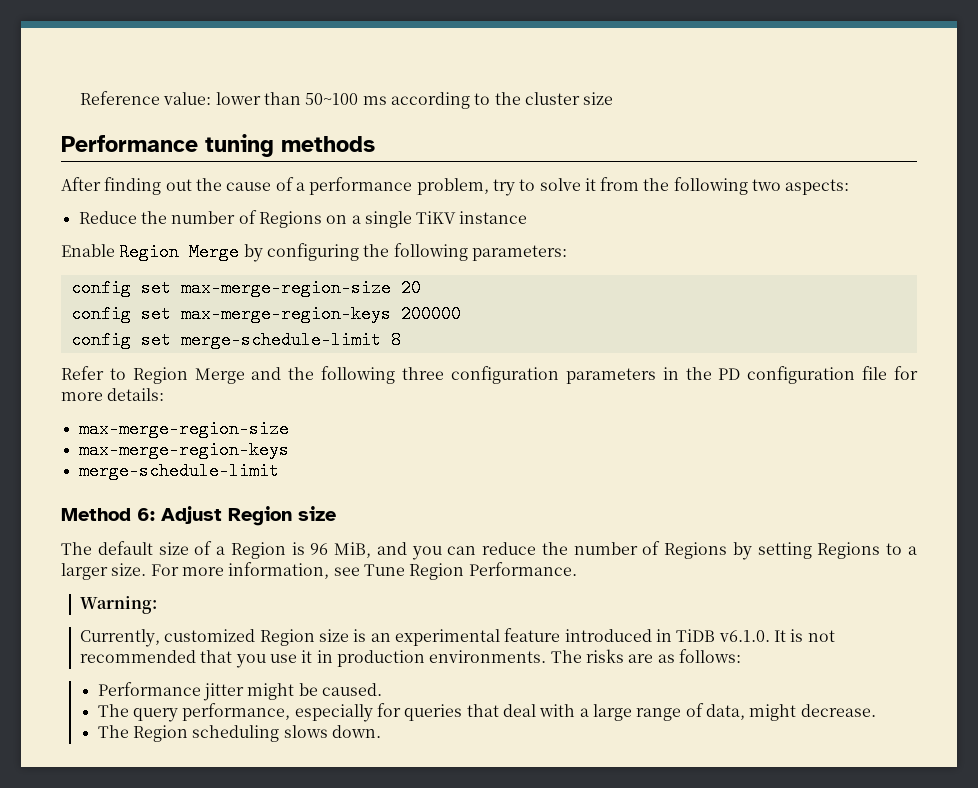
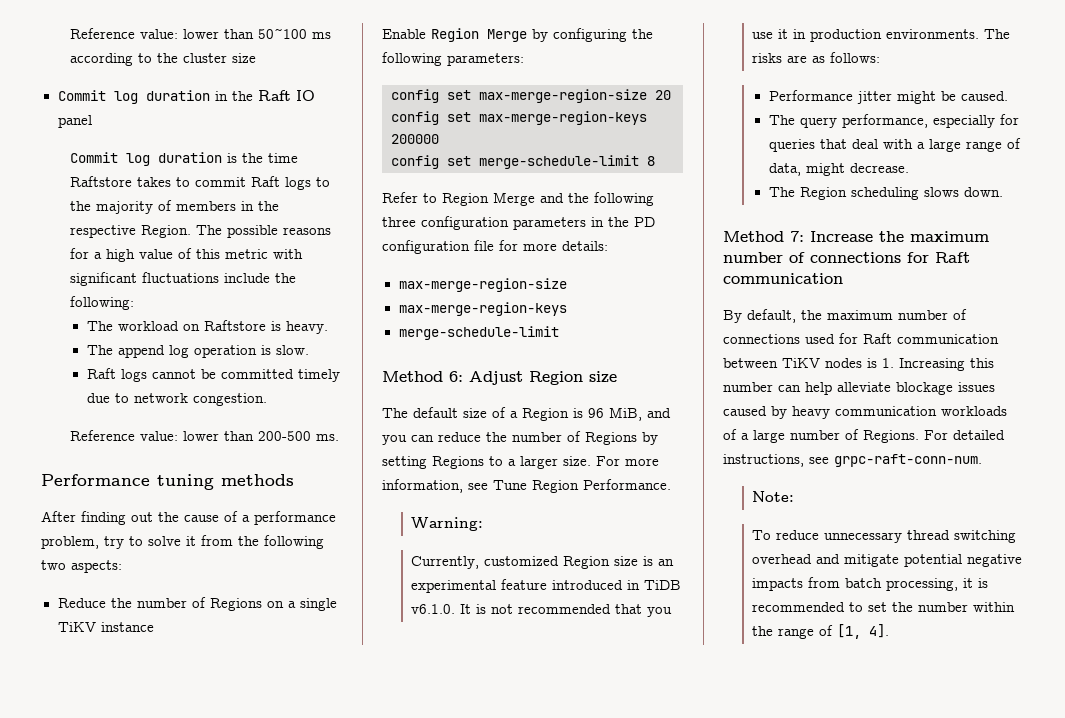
+ Commit log duration in the Raft IO panel
+ Commit log duration is the time Raftstore takes to commit Raft logs to the majority of members in the respective Region. The possible reasons for a high value of this metric with significant fluctuations include the following:
+ The workload on Raftstore is heavy.
+ The append log operation is slow.
+ Raft logs cannot be committed timely due to network congestion.
+ Reference value: lower than 200-500 ms.
+ Method 7: Increase the maximum number of connections for Raft communication
+ By default, the maximum number of connections used for Raft communication between TiKV nodes is 1. Increasing this number can help alleviate blockage issues caused by heavy communication workloads of a large number of Regions. For detailed instructions, see grpc-raft-conn-num.
+ Note:
+ To reduce unnecessary thread switching overhead and mitigate potential negative impacts from batch processing, it is recommended to set the number within the range of [1, 4].

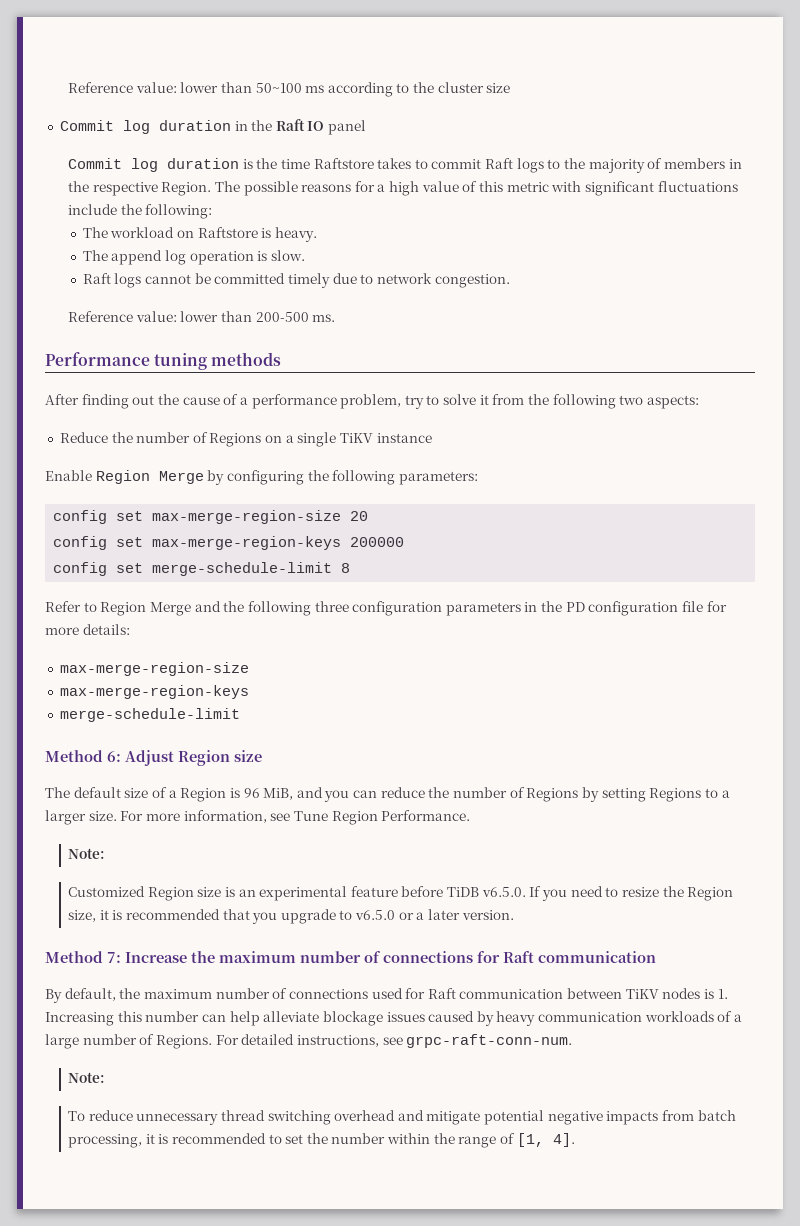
  For more information, see Tune Region Performance.
- Warning:
- Currently, customized Region size is an experimental feature introduced in TiDB v6.1.0. It is not recommended that you use it in production environments. The risks are as follows:
- Performance jitter might be caused.
- The query performance, especially for queries that deal with a large range of data, might decrease.
- The Region scheduling slows down.
+ Note:
+ Customized Region size is an experimental feature before TiDB v6.5.0. If you need to resize the Region size, it is recommended that you upgrade to v6.5.0 or a later version.

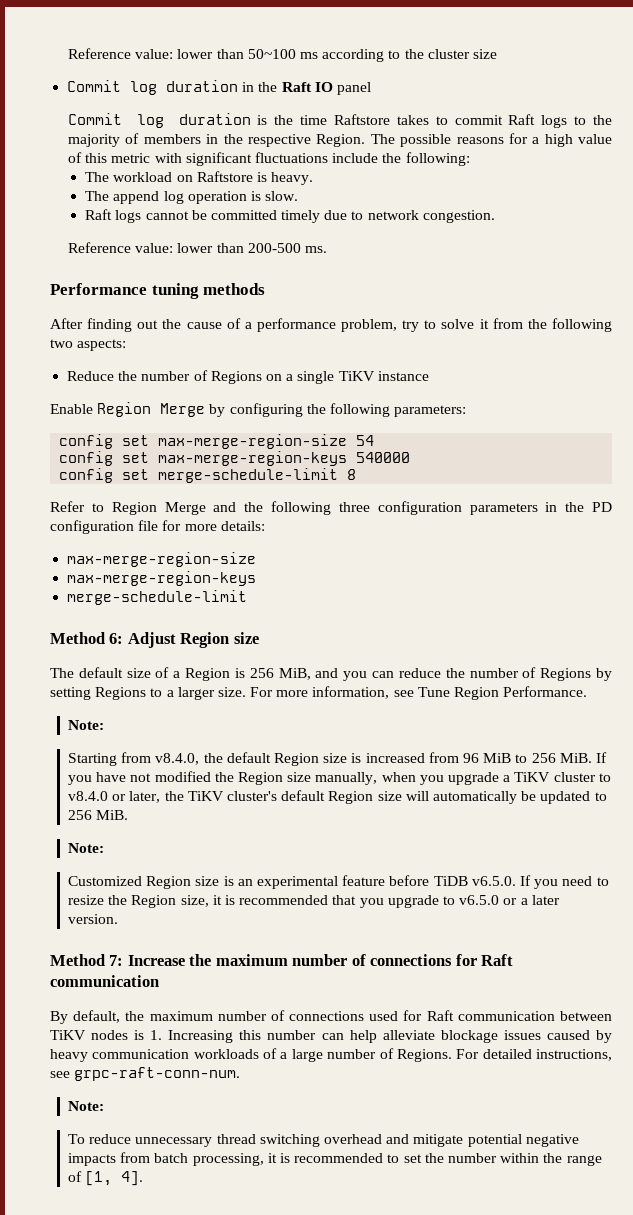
- config set max-merge-region-size 20
+ config set max-merge-region-size 54
- config set max-merge-region-keys 200000
+ config set max-merge-region-keys 540000
- The default size of a Region is 96 MiB, and you can reduce the number of Regions by setting Regions to a larger size.
+ The default size of a Region is 256 MiB, and you can reduce the number of Regions by setting Regions to a larger size.
+ Starting from v8.4.0, the default Region size is increased from 96 MiB to 256 MiB. If you have not modified the Region size manually, when you upgrade a TiKV cluster to v8.4.0 or later, the TiKV cluster's default Region size will automatically be updated to 256 MiB.
+ Note:

